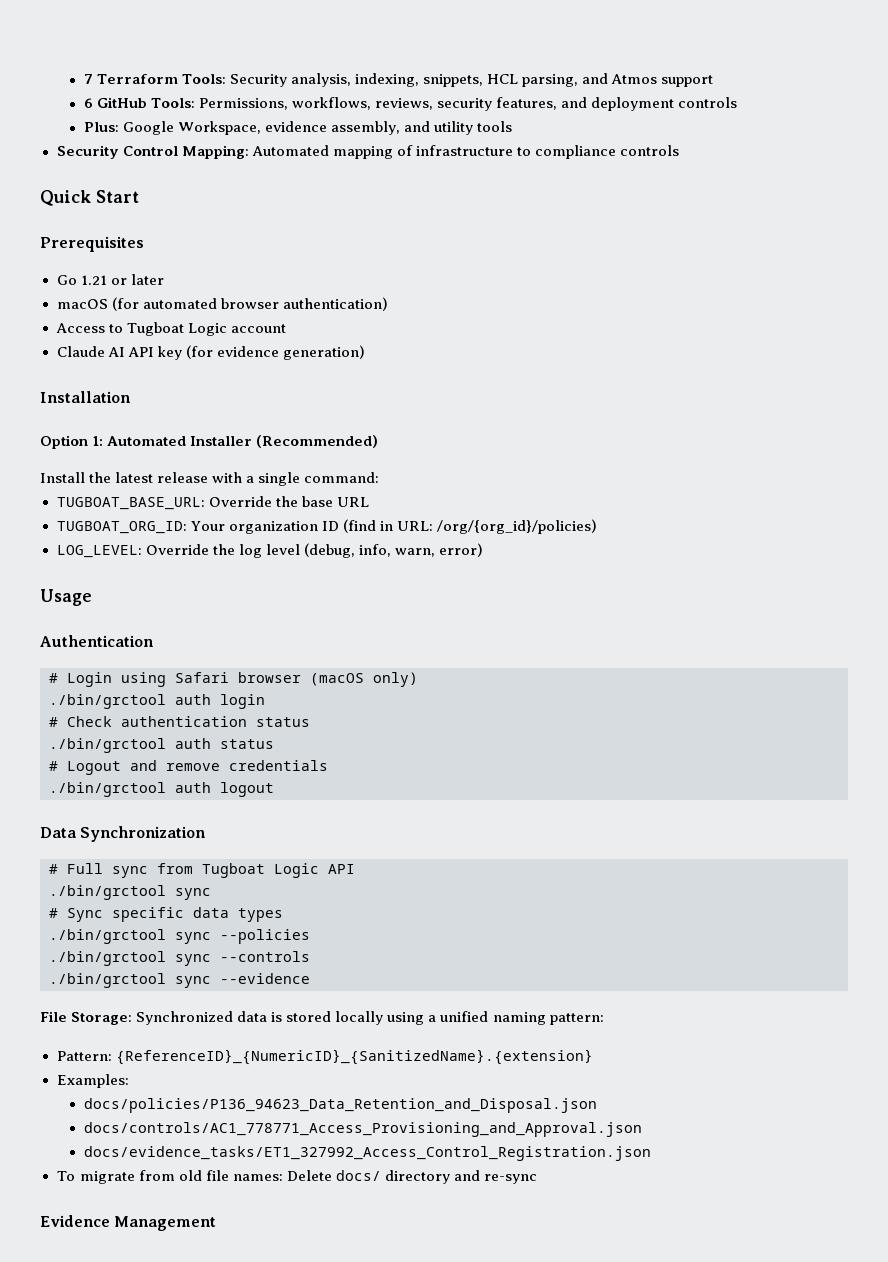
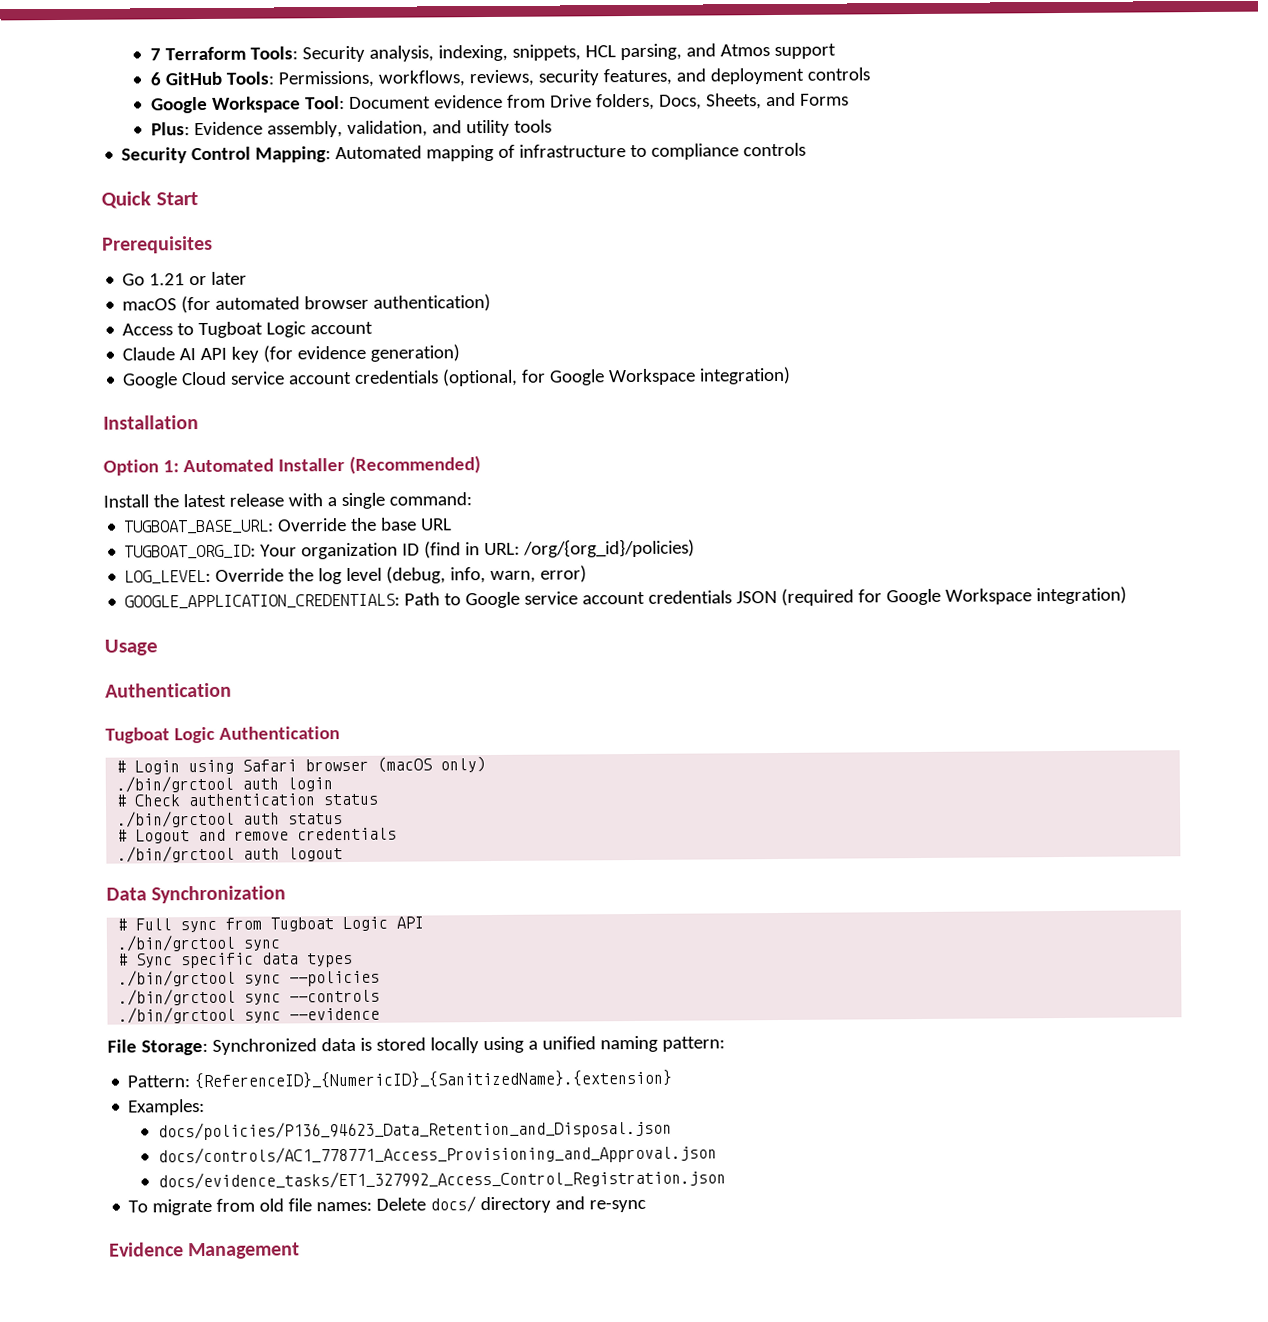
- Plus: Google Workspace, evidence assembly, and utility tools
+ Google Workspace Tool: Document evidence from Drive folders, Docs, Sheets, and Forms
+ Plus: Evidence assembly, validation, and utility tools
+ Google Cloud service account credentials (optional, for Google Workspace integration)
+ GOOGLE_APPLICATION_CREDENTIALS: Path to Google service account credentials JSON (required for Google Workspace integration)
+ Tugboat Logic Authentication

